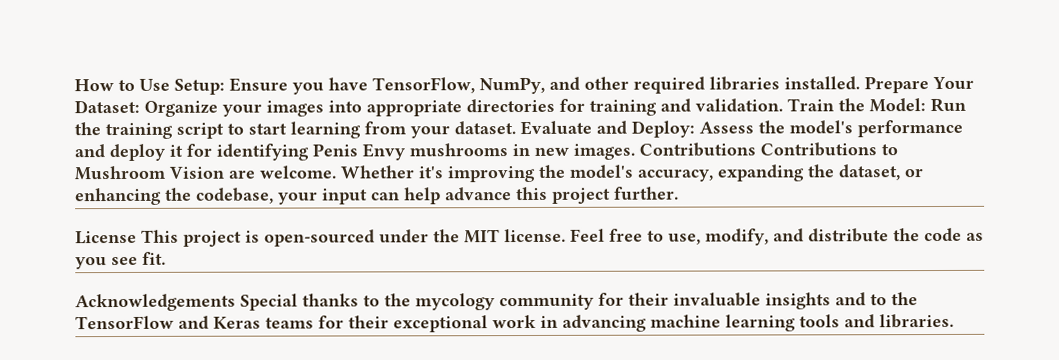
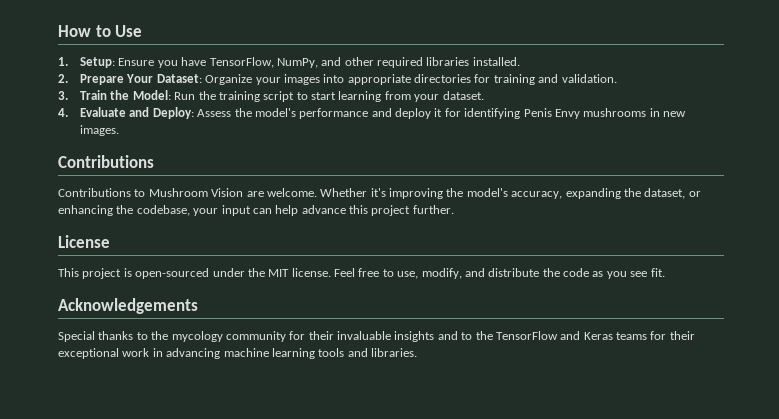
- How to Use Setup:
+ How to Use
+ 1. Setup:
- Ensure you have TensorFlow, NumPy, and other required libraries installed. Prepare Your Dataset:
+ Ensure you have TensorFlow, NumPy, and other required libraries installed.
+ 2. Prepare Your Dataset:
- Organize your images into appropriate directories for training and validation. Train the Model:
+ Organize your images into appropriate directories for training and validation.
+ 3. Train the Model:
- Run the training script to start learning from your dataset. Evaluate and Deploy:
+ Run the training script to start learning from your dataset.
+ 4. Evaluate and Deploy:
- Assess the model's performance and deploy it for identifying Penis Envy mushrooms in new images. Contributions Contributions to Mushroom Vision are welcome.
+ Assess the model's performance and deploy it for identifying Penis Envy mushrooms in new images.
+ Contributions
+ Contributions to Mushroom Vision are welcome.
- License This project is open-sourced under the MIT license.
+ License
+ This project is open-sourced under the MIT license.
- Acknowledgements Special thanks to the mycology community for their invaluable insights and to the TensorFlow and Keras teams for their exceptional work in advancing machine learning tools and libraries.
+ Acknowledgements
+ Special thanks to the mycology community for their invaluable insights and to the TensorFlow and Keras teams for their exceptional work in advancing machine learning tools and libraries.

